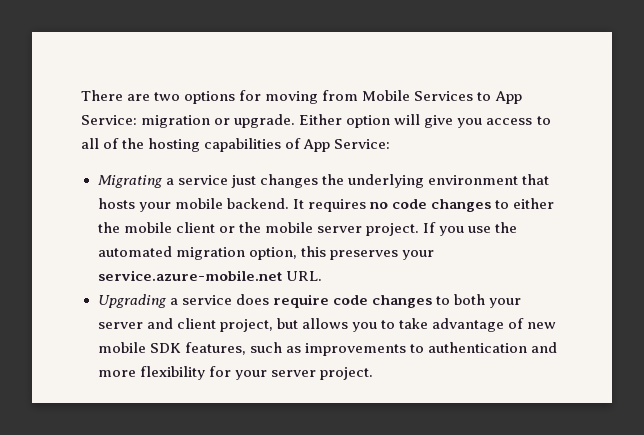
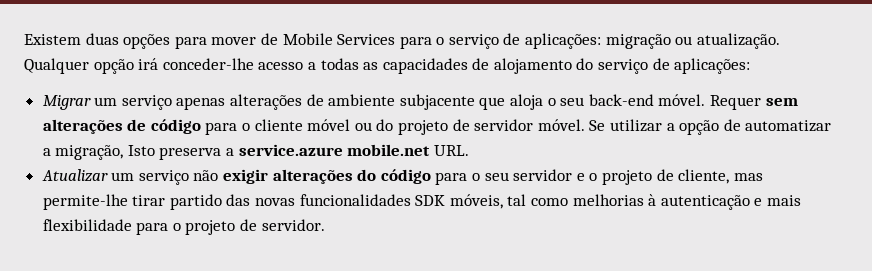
- There are two options for moving from Mobile Services to App Service: migration or upgrade. Either option will give you access to all of the hosting capabilities of App Service:
- Migrating a service just changes the underlying environment that hosts your mobile backend. It requires no code changes to either the mobile client or the mobile server project. If you use the automated migration option, this preserves your service.azure-mobile.net URL.
- Upgrading a service does require code changes to both your server and client project, but allows you to take advantage of new mobile SDK features, such as improvements to authentication and more flexibility for your server project.
+ Existem duas opções para mover de Mobile Services para o serviço de aplicações: migração ou atualização. Qualquer opção irá conceder-lhe acesso a todas as capacidades de alojamento do serviço de aplicações:
+ Migrar um serviço apenas alterações de ambiente subjacente que aloja o seu back-end móvel. Requer sem alterações de código para o cliente móvel ou do projeto de servidor móvel. Se utilizar a opção de automatizar a migração, Isto preserva a service.azure mobile.net URL.
+ Atualizar um serviço não exigir alterações do código para o seu servidor e o projeto de cliente, mas permite-lhe tirar partido das novas funcionalidades SDK móveis, tal como melhorias à autenticação e mais flexibilidade para o projeto de servidor.

